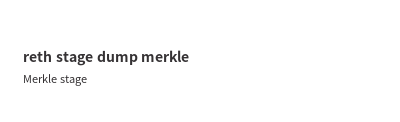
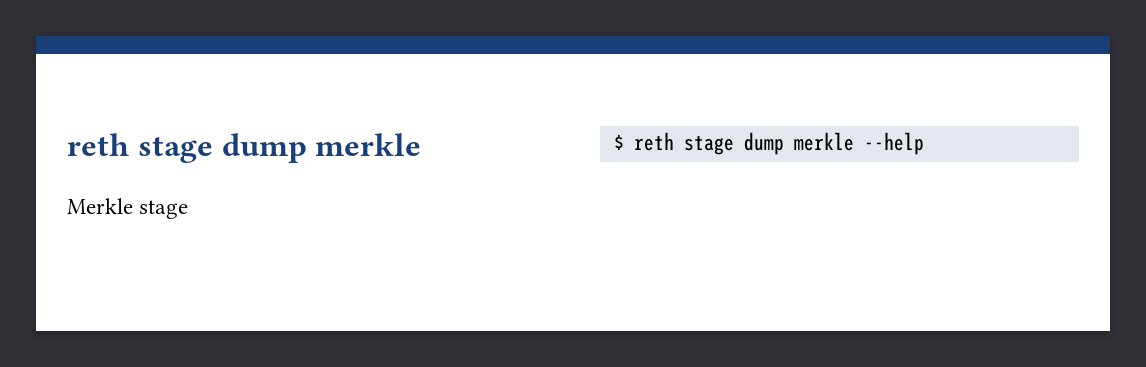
+ $ reth stage dump merkle --help

